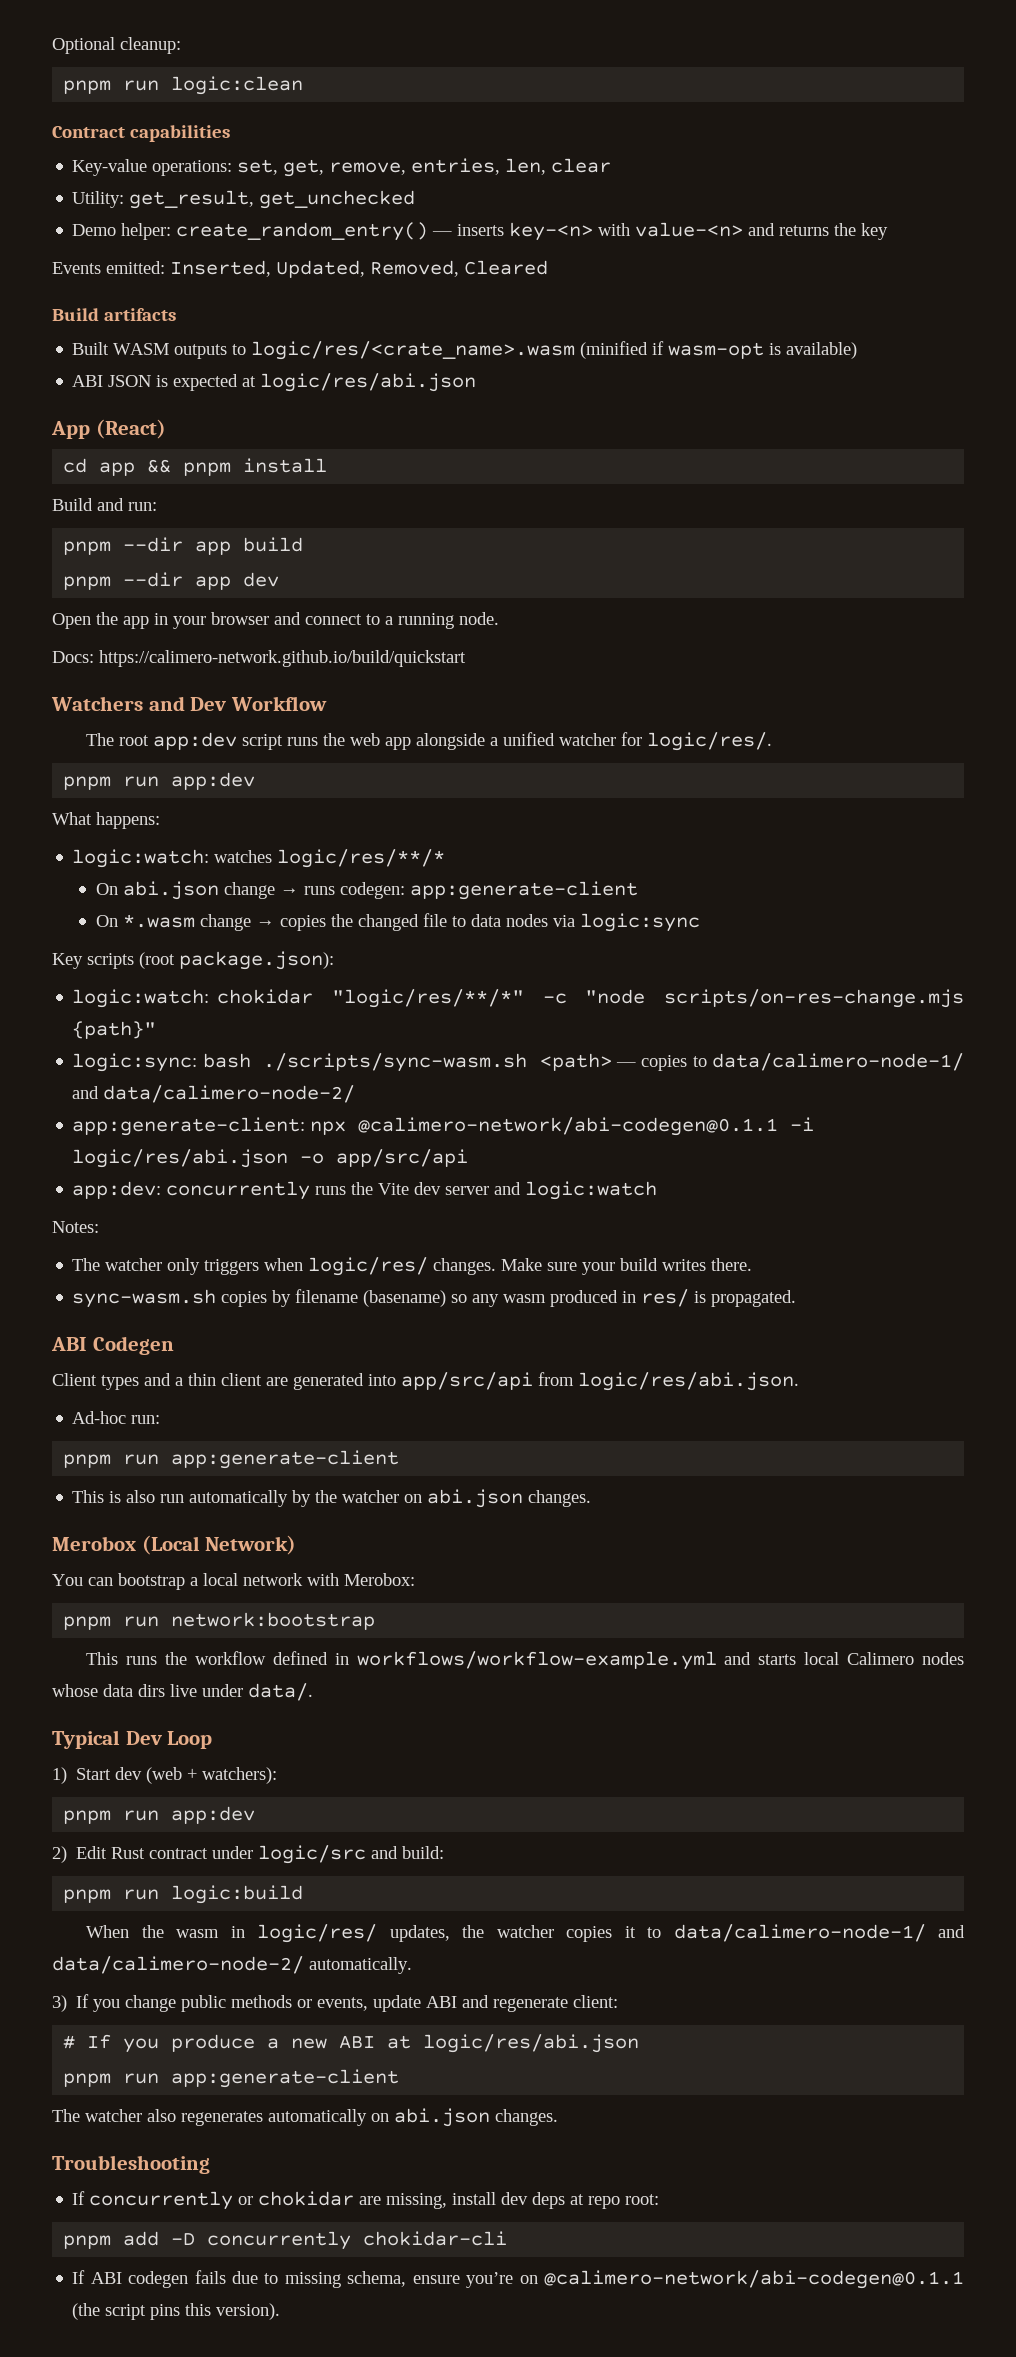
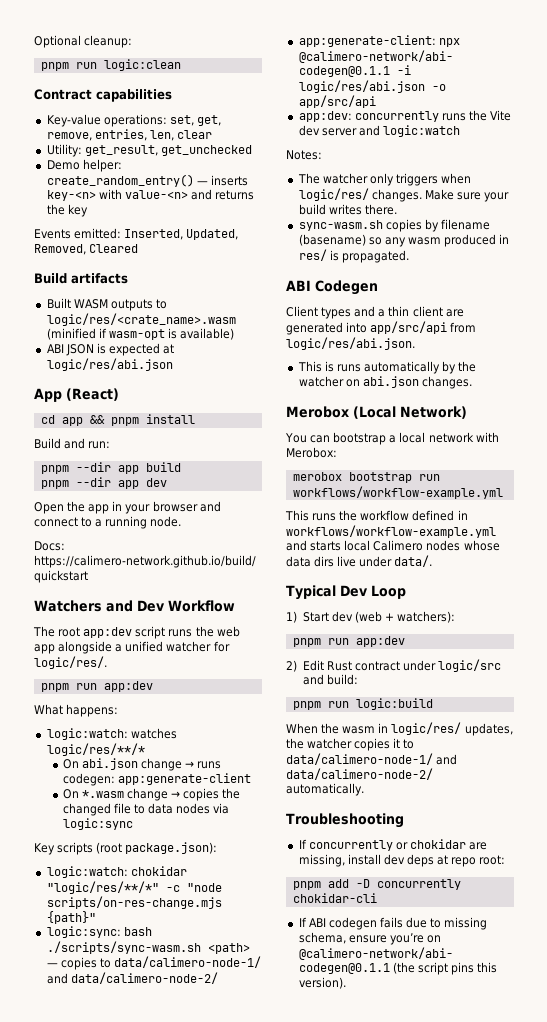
- Ad-hoc run:
- pnpm run app:generate-client
- This is also run automatically by the watcher on abi.json changes.
+ This is runs automatically by the watcher on abi.json changes.
- pnpm run network:bootstrap
+ merobox bootstrap run workflows/workflow-example.yml
- 3) If you change public methods or events, update ABI and regenerate client:
- # If you produce a new ABI at logic/res/abi.json
- pnpm run app:generate-client
- The watcher also regenerates automatically on abi.json changes.

